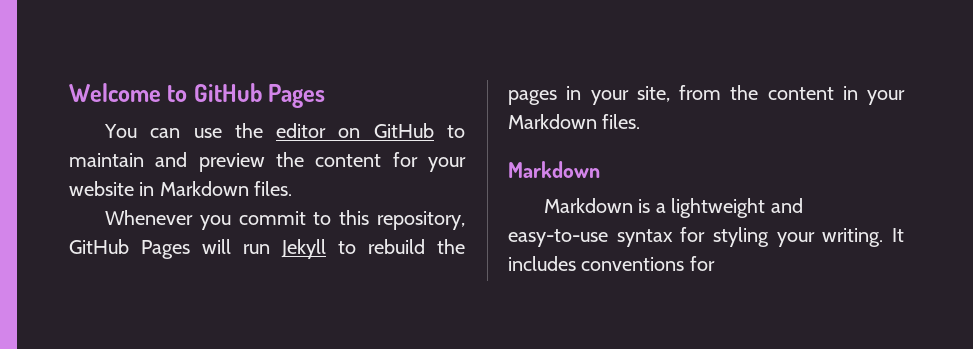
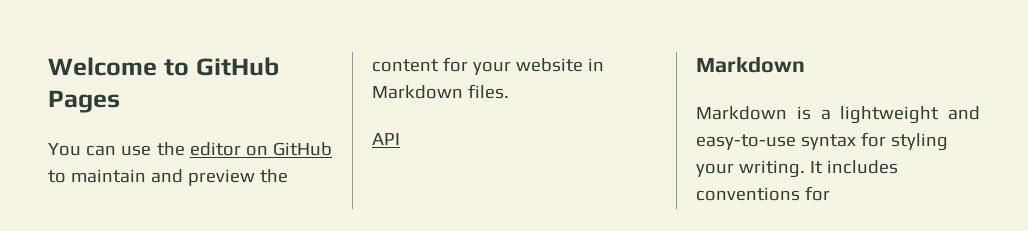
- Whenever you commit to this repository, GitHub Pages will run Jekyll to rebuild the pages in your site, from the content in your Markdown files.
+ API

